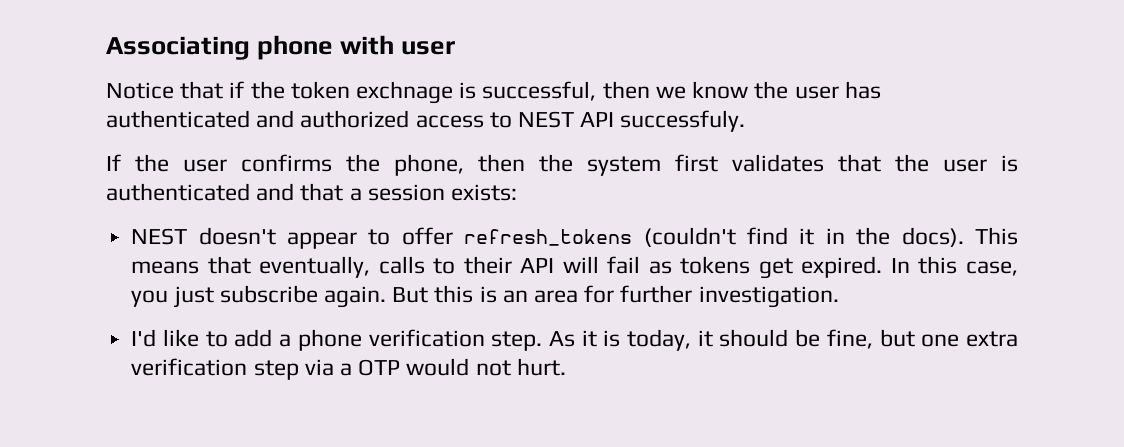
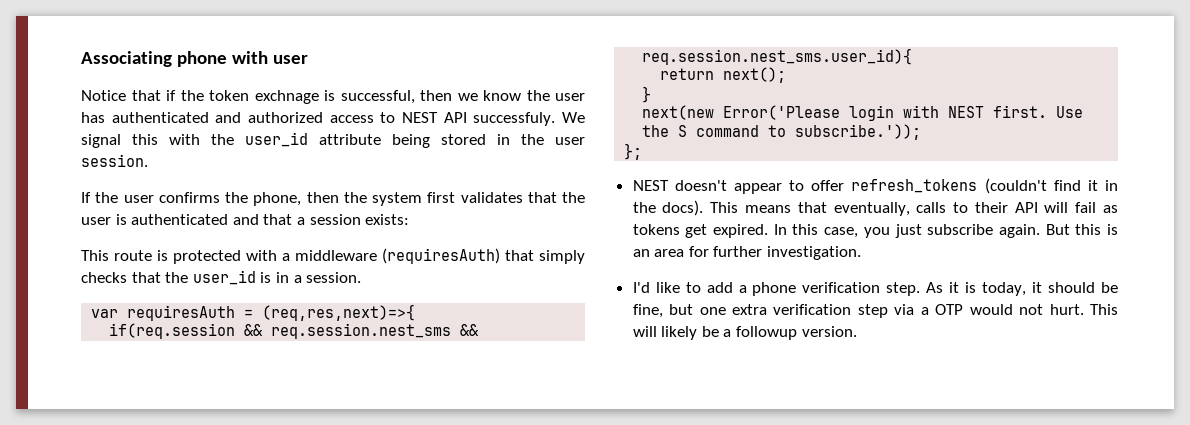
+ We signal this with the user_id attribute being stored in the user session.
+ This route is protected with a middleware (requiresAuth) that simply checks that the user_id is in a session.
+ var requiresAuth = (req,res,next)=>{
+ if(req.session && req.session.nest_sms && req.session.nest_sms.user_id){
+ return next();
+ }
+ next(new Error('Please login with NEST first. Use the S command to subscribe.'));
+ };
+ This will likely be a followup version.

